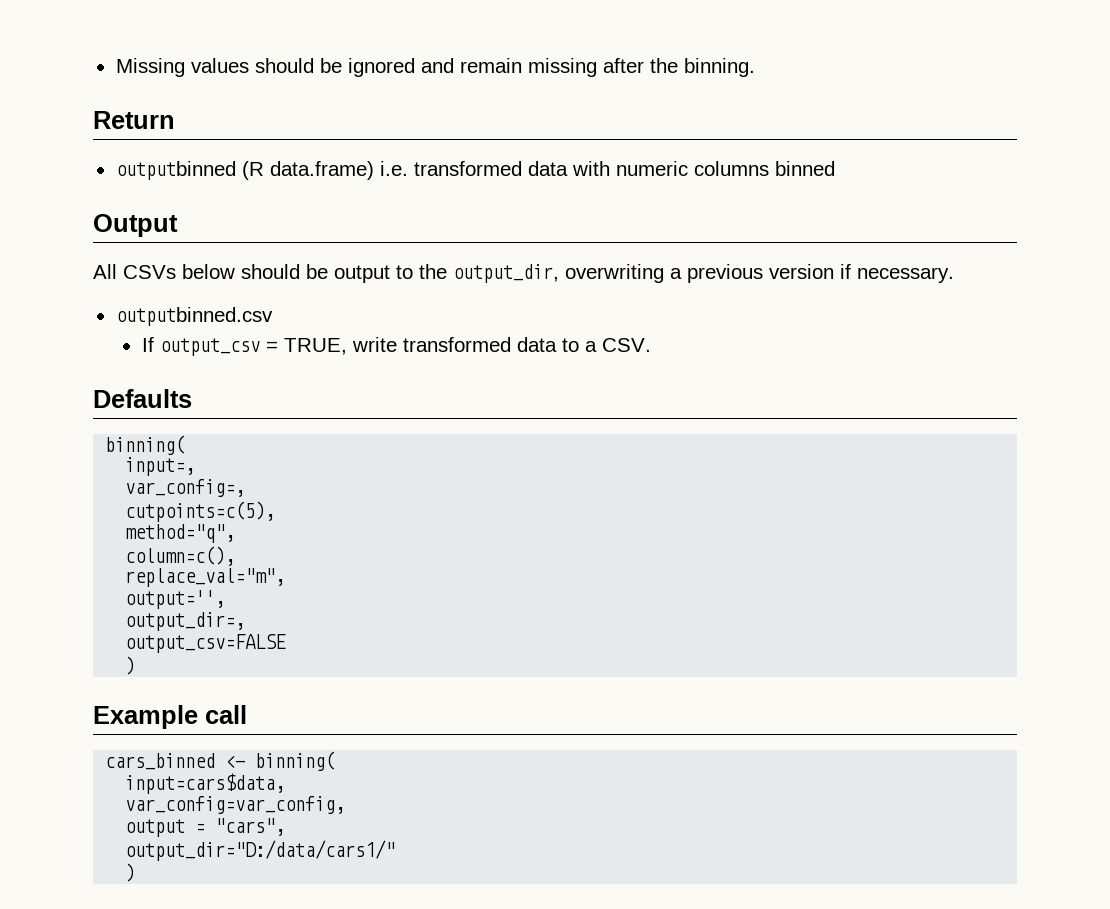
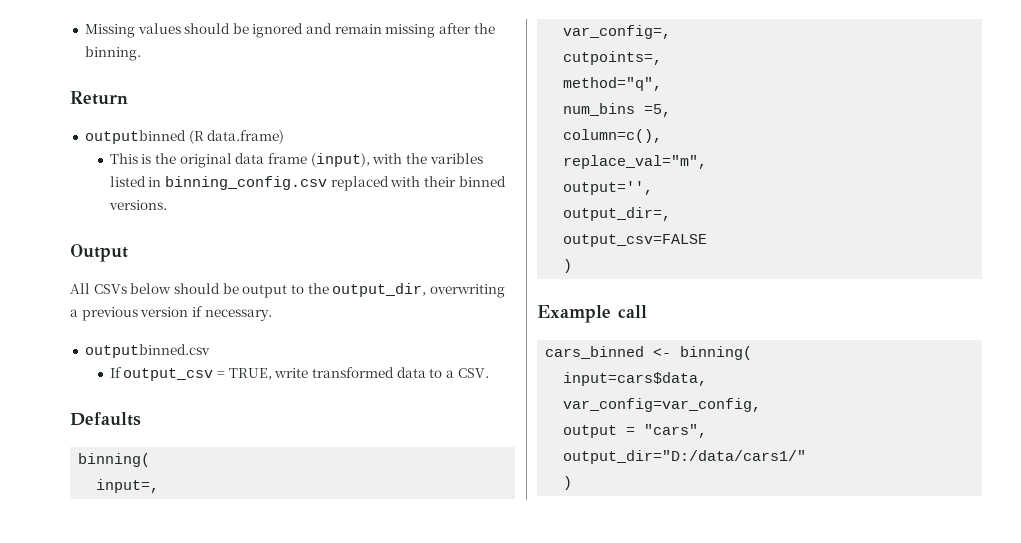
- outputbinned (R data.frame) i.e. transformed data with numeric columns binned
+ outputbinned (R data.frame)
+ This is the original data frame (input), with the varibles listed in binning_config.csv replaced with their binned versions.
- cutpoints=c(5),
+ cutpoints=,
+ num_bins =5,

